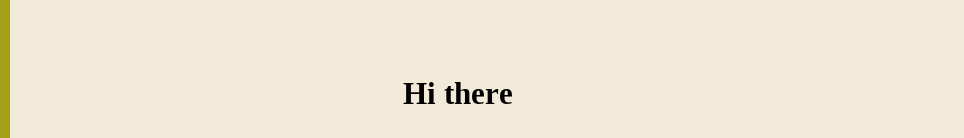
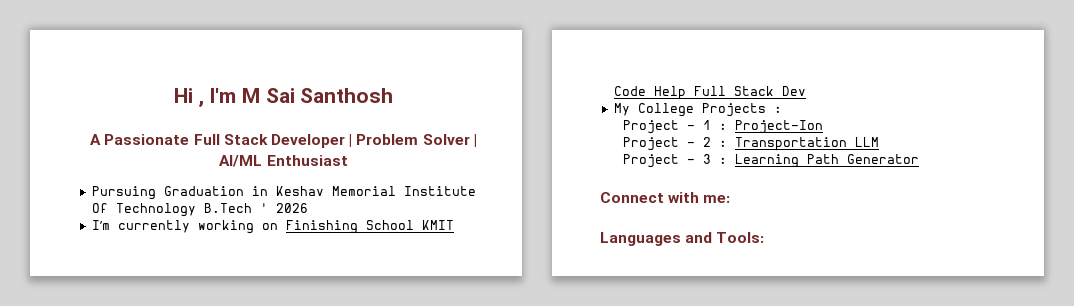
- Hi there
+ Hi , I'm M Sai Santhosh
+ A Passionate Full Stack Developer | Problem Solver | AI/ML Enthusiast
+ Pursuing Graduation in Keshav Memorial Institute Of Technology B.Tech ' 2026
+ I’m currently working on Finishing School KMIT Code Help Full Stack Dev
+ My College Projects :
+ Project - 1 : Project-Ion
+ Project - 2 : Transportation LLM
+ Project - 3 : Learning Path Generator
+ Connect with me:
+ Languages and Tools:

